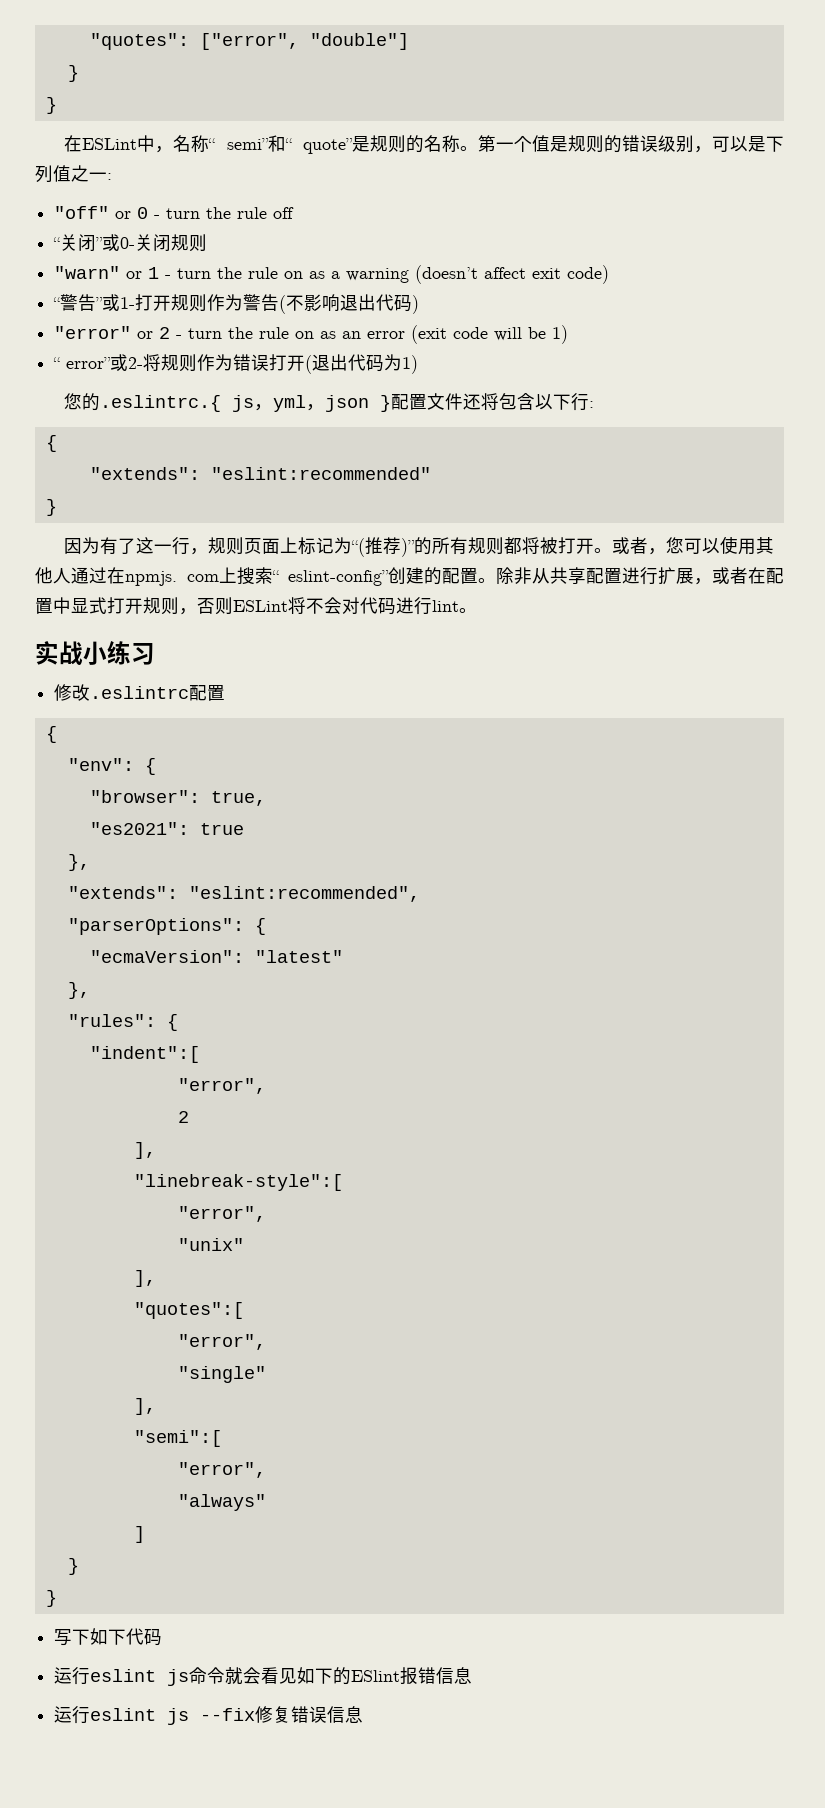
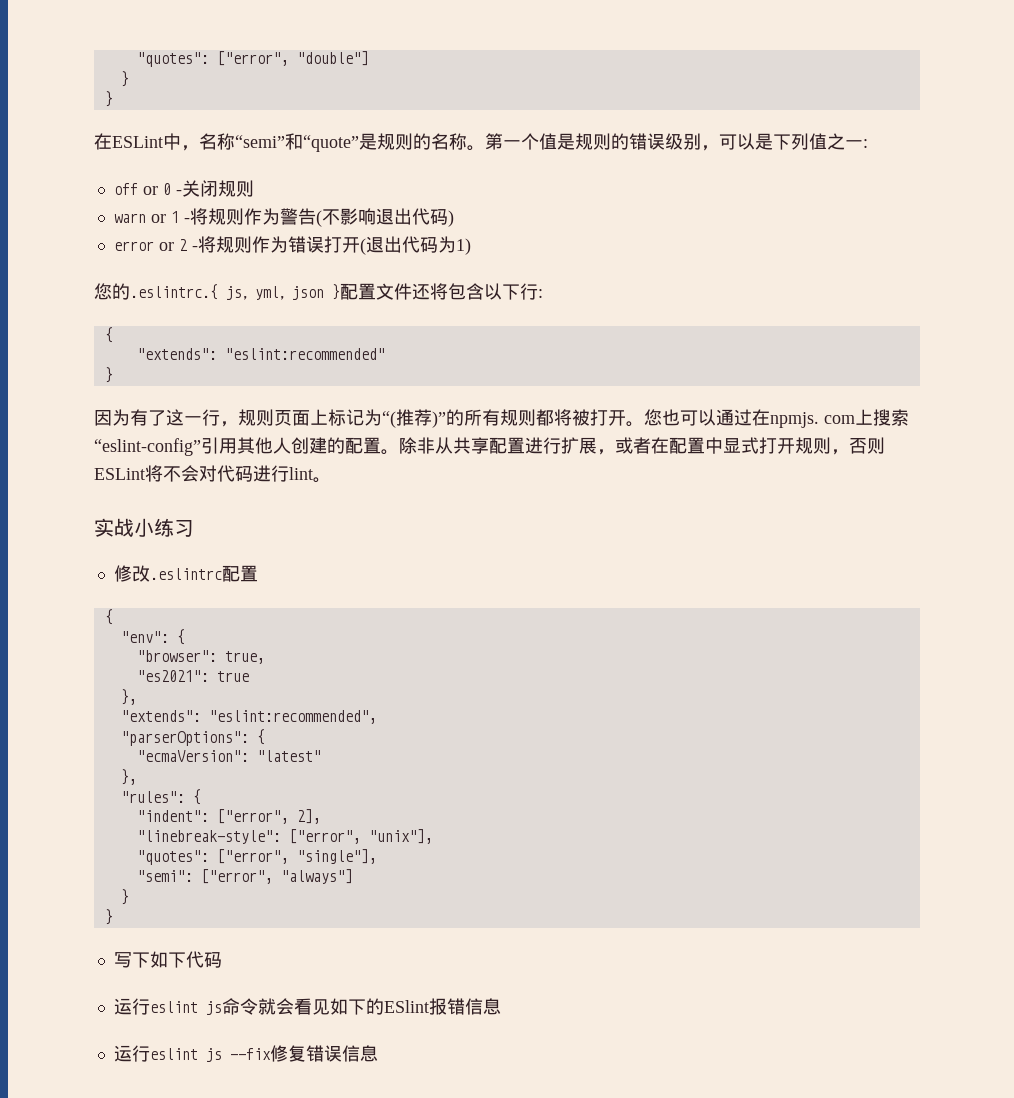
- 在ESLint中，名称“ semi”和“ quote”是规则的名称。
+ 在ESLint中，名称“semi”和“quote”是规则的名称。
- "off" or 0 - turn the rule off
- “关闭”或0-关闭规则
+ off or 0 -关闭规则
- "warn" or 1 - turn the rule on as a warning (doesn’t affect exit code)
- “警告”或1-打开规则作为警告(不影响退出代码)
+ warn or 1 -将规则作为警告(不影响退出代码)
- "error" or 2 - turn the rule on as an error (exit code will be 1)
- “ error”或2-将规则作为错误打开(退出代码为1)
+ error or 2 -将规则作为错误打开(退出代码为1)
- 或者，您可以使用其他人通过在npmjs. com上搜索“ eslint-config”创建的配置。
+ 您也可以通过在npmjs. com上搜索“eslint-config”引用其他人创建的配置。
- "indent":[
- "error",
- 2
- ],
- "linebreak-style":[
- "error",
- "unix"
- ],
- "quotes":[
- "error",
- "single"
- ],
- "semi":[
- "error",
- "always"
- ]
+ "indent": ["error", 2],
+ "linebreak-style": ["error", "unix"],
+ "quotes": ["error", "single"],
+ "semi": ["error", "always"]

